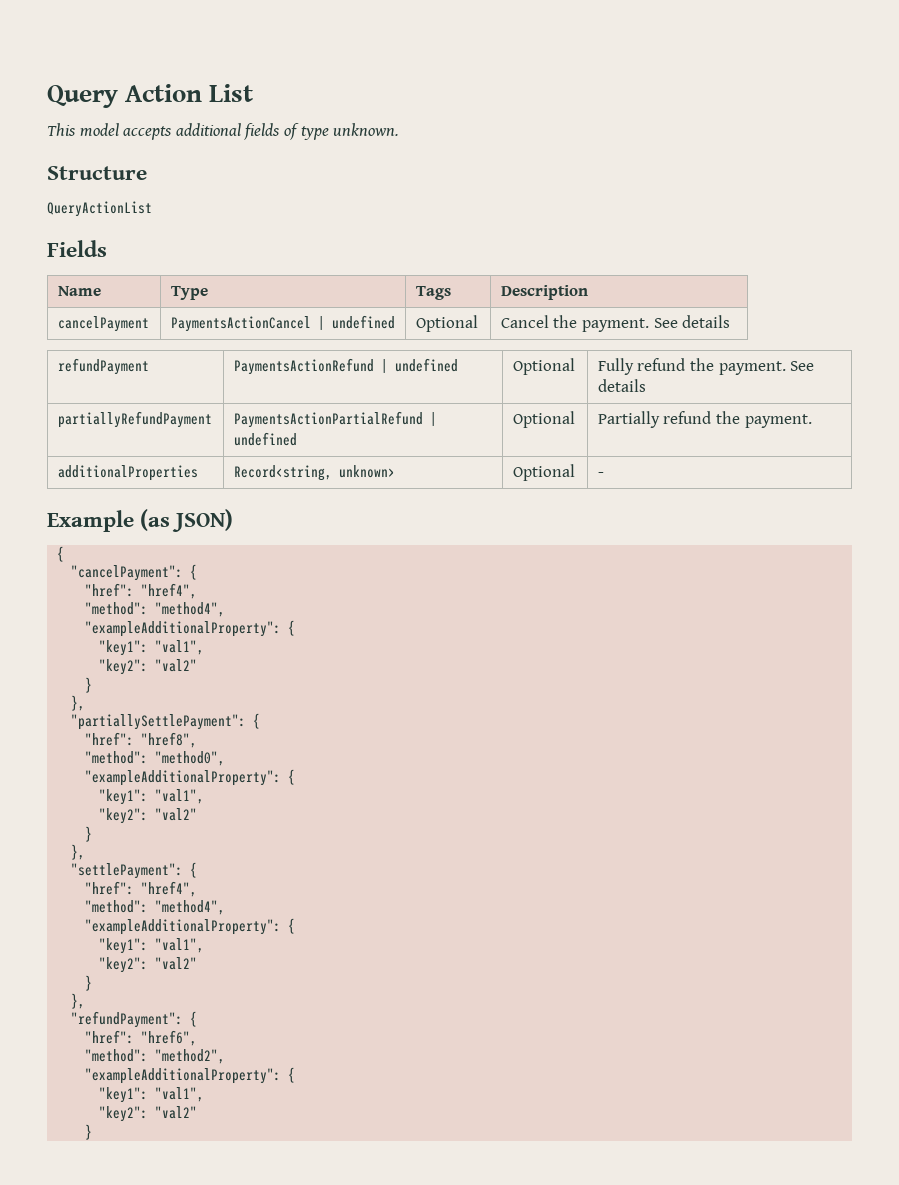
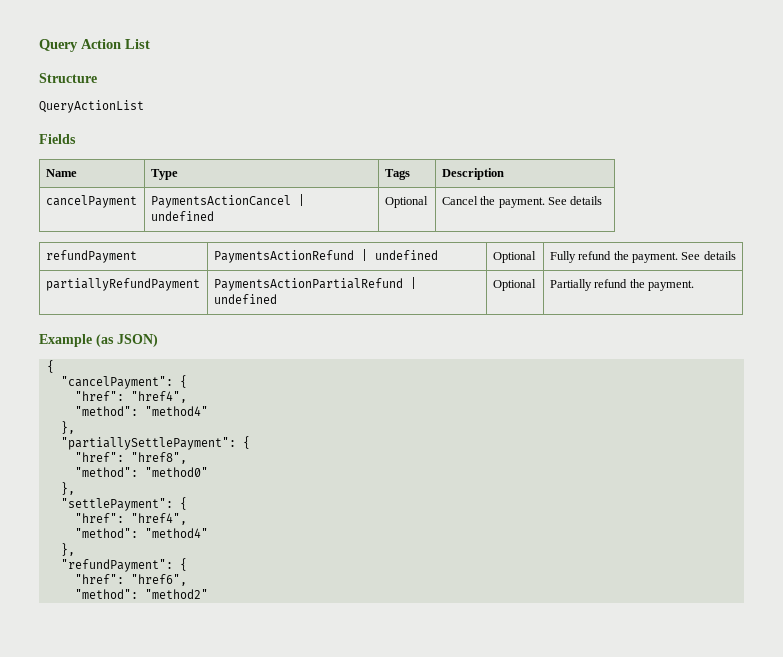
- This model accepts additional fields of type unknown.
- additionalProperties | Record<string, unknown> | Optional | -
  "cancelPayment": {
  "href": "href4",
- "method": "method4",
- "exampleAdditionalProperty": {
- "key1": "val1",
- "key2": "val2"
- }
+ "method": "method4"
- "method": "method0",
- "exampleAdditionalProperty": {
- "key1": "val1",
- "key2": "val2"
- }
+ "method": "method0"
  "settlePayment": {
  "href": "href4",
- "method": "method4",
- "exampleAdditionalProperty": {
- "key1": "val1",
- "key2": "val2"
- }
+ "method": "method4"
- "method": "method2",
- "exampleAdditionalProperty": {
- "key1": "val1",
- "key2": "val2"
- }
+ "method": "method2"

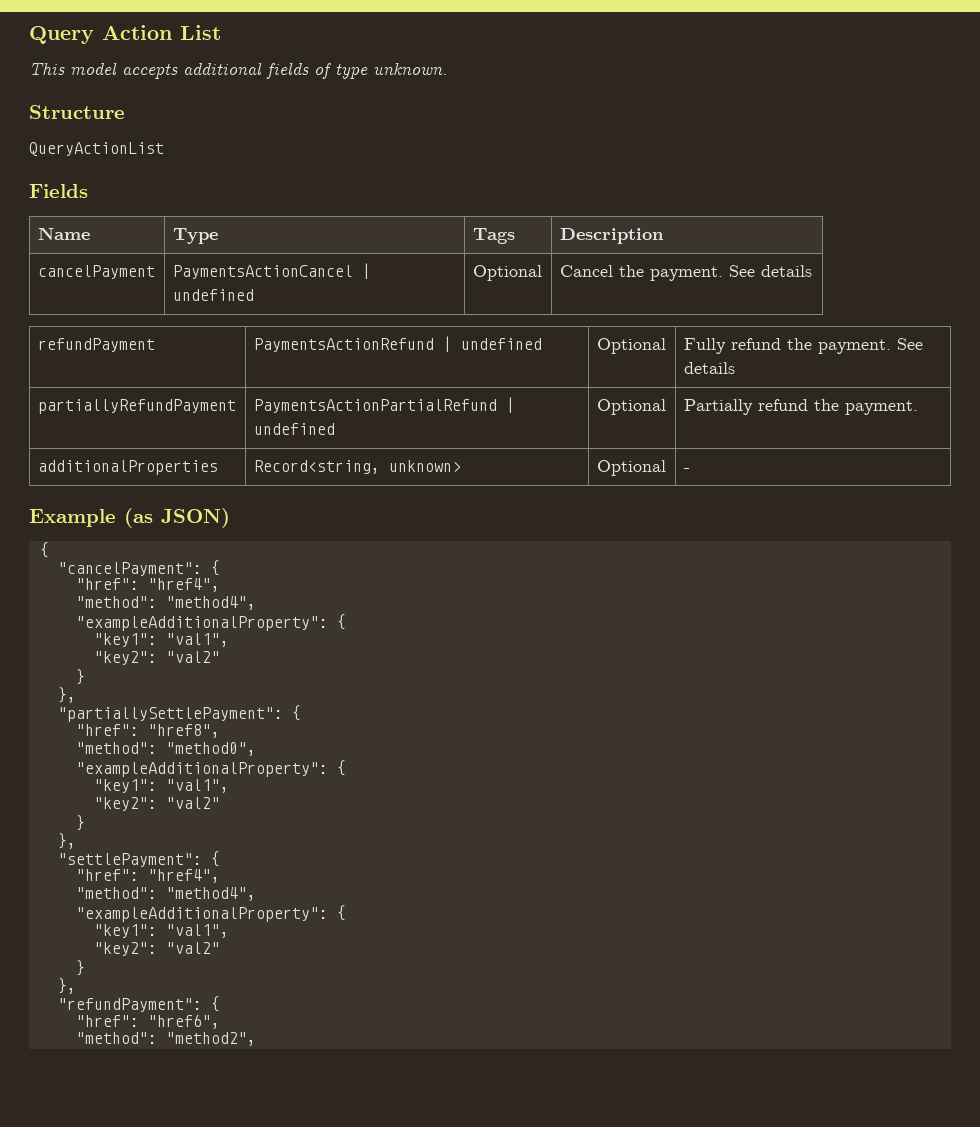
+ This model accepts additional fields of type unknown.
+ additionalProperties | Record<string, unknown> | Optional | -
  "cancelPayment": {
  "href": "href4",
- "method": "method4"
+ "method": "method4",
+ "exampleAdditionalProperty": {
+ "key1": "val1",
+ "key2": "val2"
+ }
- "method": "method0"
+ "method": "method0",
+ "exampleAdditionalProperty": {
+ "key1": "val1",
+ "key2": "val2"
+ }
  "settlePayment": {
  "href": "href4",
- "method": "method4"
+ "method": "method4",
+ "exampleAdditionalProperty": {
+ "key1": "val1",
+ "key2": "val2"
+ }
- "method": "method2"
+ "method": "method2",

